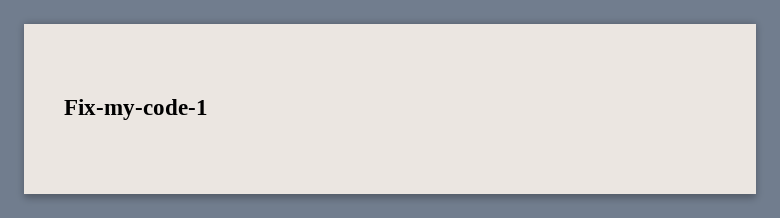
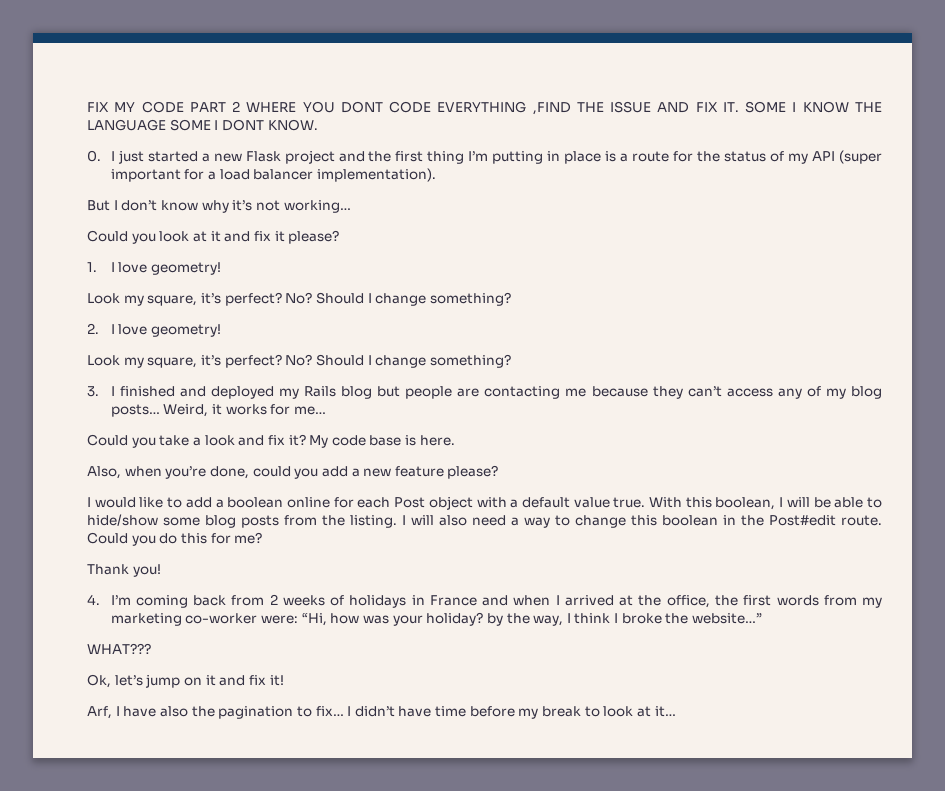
- Fix-my-code-1
+ FIX MY CODE PART 2 WHERE YOU DONT CODE EVERYTHING ,FIND THE ISSUE AND FIX IT. SOME I KNOW THE LANGUAGE SOME I DONT KNOW.
+ 0. I just started a new Flask project and the first thing I’m putting in place is a route for the status of my API (super important for a load balancer implementation).
+ But I don’t know why it’s not working…
+ Could you look at it and fix it please?
+ 1. I love geometry!
+ Look my square, it’s perfect? No? Should I change something?
+ 2. I love geometry!
+ Look my square, it’s perfect? No? Should I change something?
+ 3. I finished and deployed my Rails blog but people are contacting me because they can’t access any of my blog posts… Weird, it works for me…
+ Could you take a look and fix it? My code base is here.
+ Also, when you’re done, could you add a new feature please?
+ I would like to add a boolean online for each Post object with a default value true. With this boolean, I will be able to hide/show some blog posts from the listing. I will also need a way to change this boolean in the Post#edit route. Could you do this for me?
+ Thank you!
+ 4. I’m coming back from 2 weeks of holidays in France and when I arrived at the office, the first words from my marketing co-worker were: “Hi, how was your holiday? by the way, I think I broke the website…”
+ WHAT???
+ Ok, let’s jump on it and fix it!
+ Arf, I have also the pagination to fix… I didn’t have time before my break to look at it…

